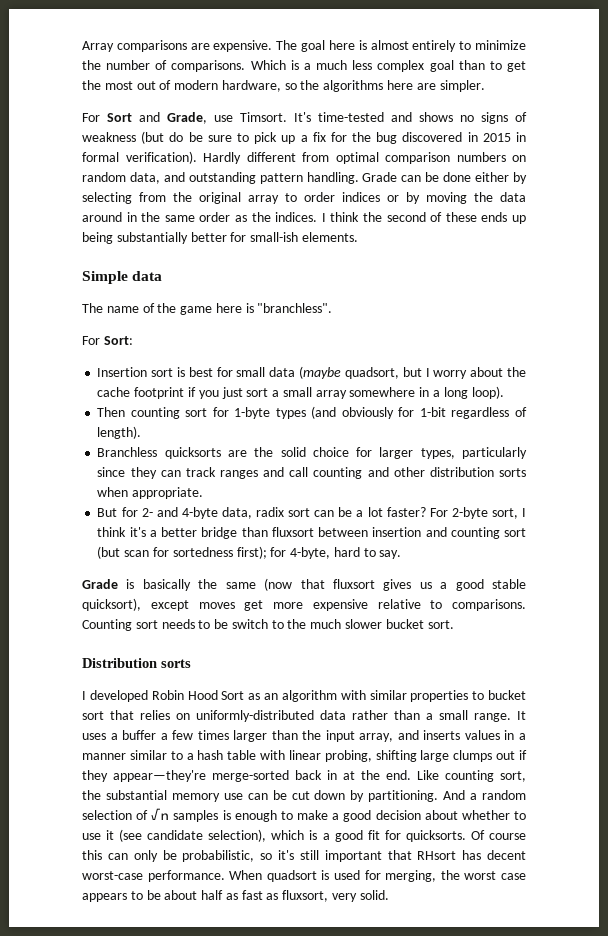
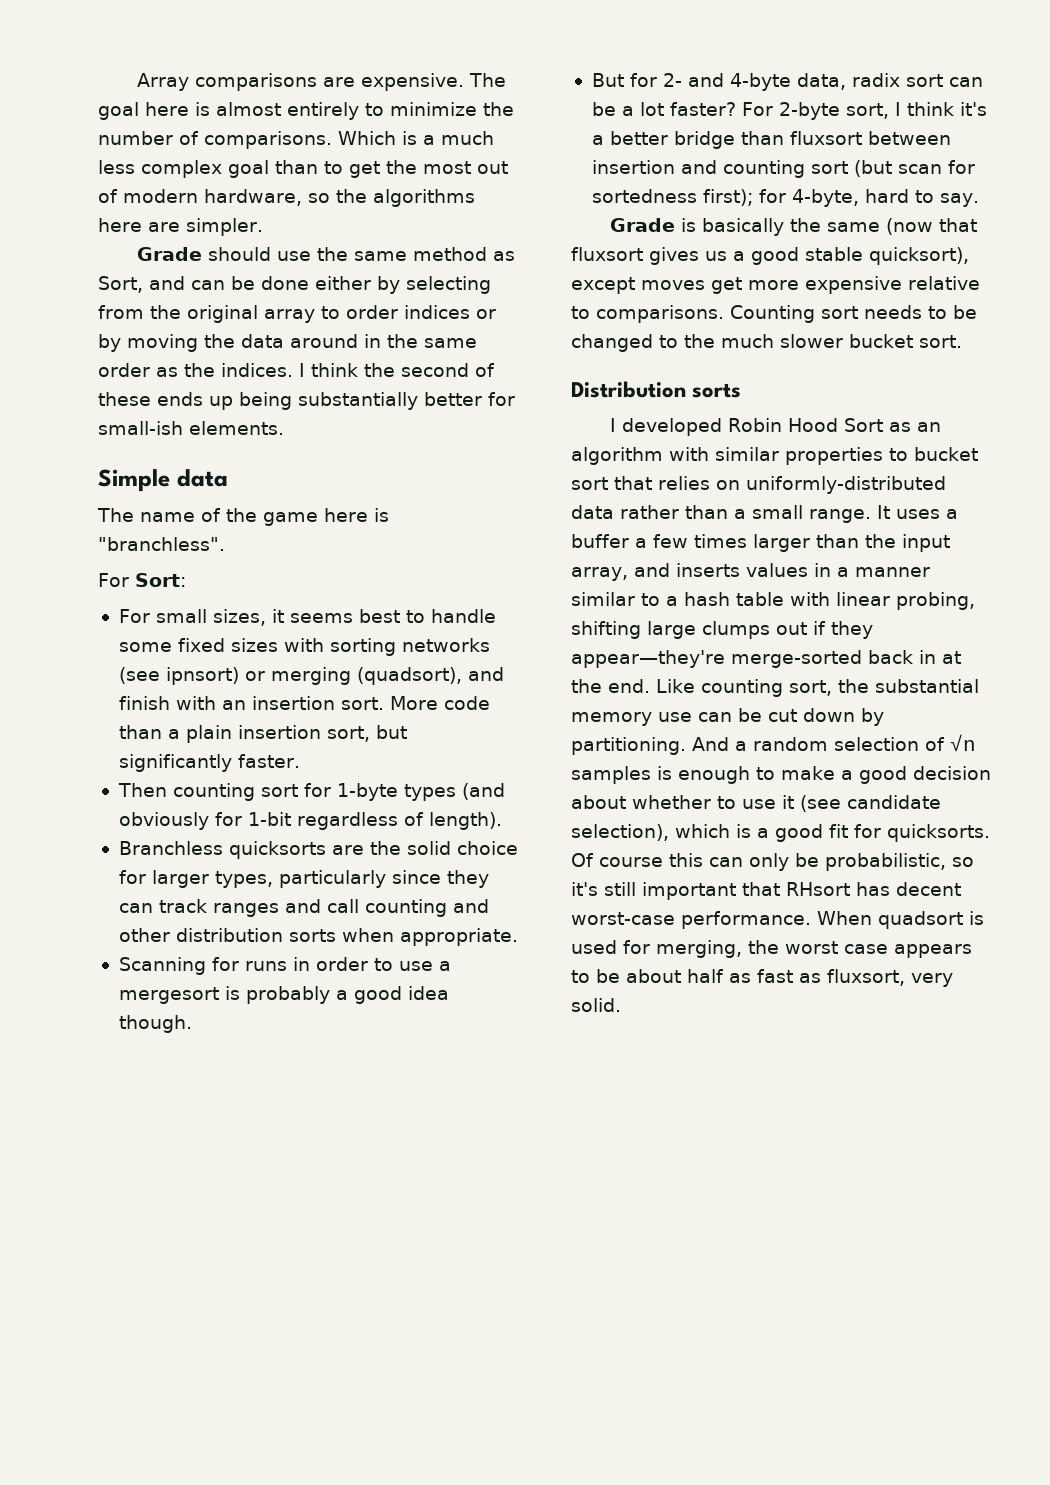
- For Sort and Grade, use Timsort. It's time-tested and shows no signs of weakness (but do be sure to pick up a fix for the bug discovered in 2015 in formal verification). Hardly different from optimal comparison numbers on random data, and outstanding pattern handling. Grade can be done either by selecting from the original array to order indices or by moving the data around in the same order as the indices.
+ Grade should use the same method as Sort, and can be done either by selecting from the original array to order indices or by moving the data around in the same order as the indices.
- Insertion sort is best for small data (maybe quadsort, but I worry about the cache footprint if you just sort a small array somewhere in a long loop).
+ For small sizes, it seems best to handle some fixed sizes with sorting networks (see ipnsort) or merging (quadsort), and finish with an insertion sort. More code than a plain insertion sort, but significantly faster.
+ Scanning for runs in order to use a mergesort is probably a good idea though.
- Counting sort needs to be switch to the much slower bucket sort.
+ Counting sort needs to be changed to the much slower bucket sort.

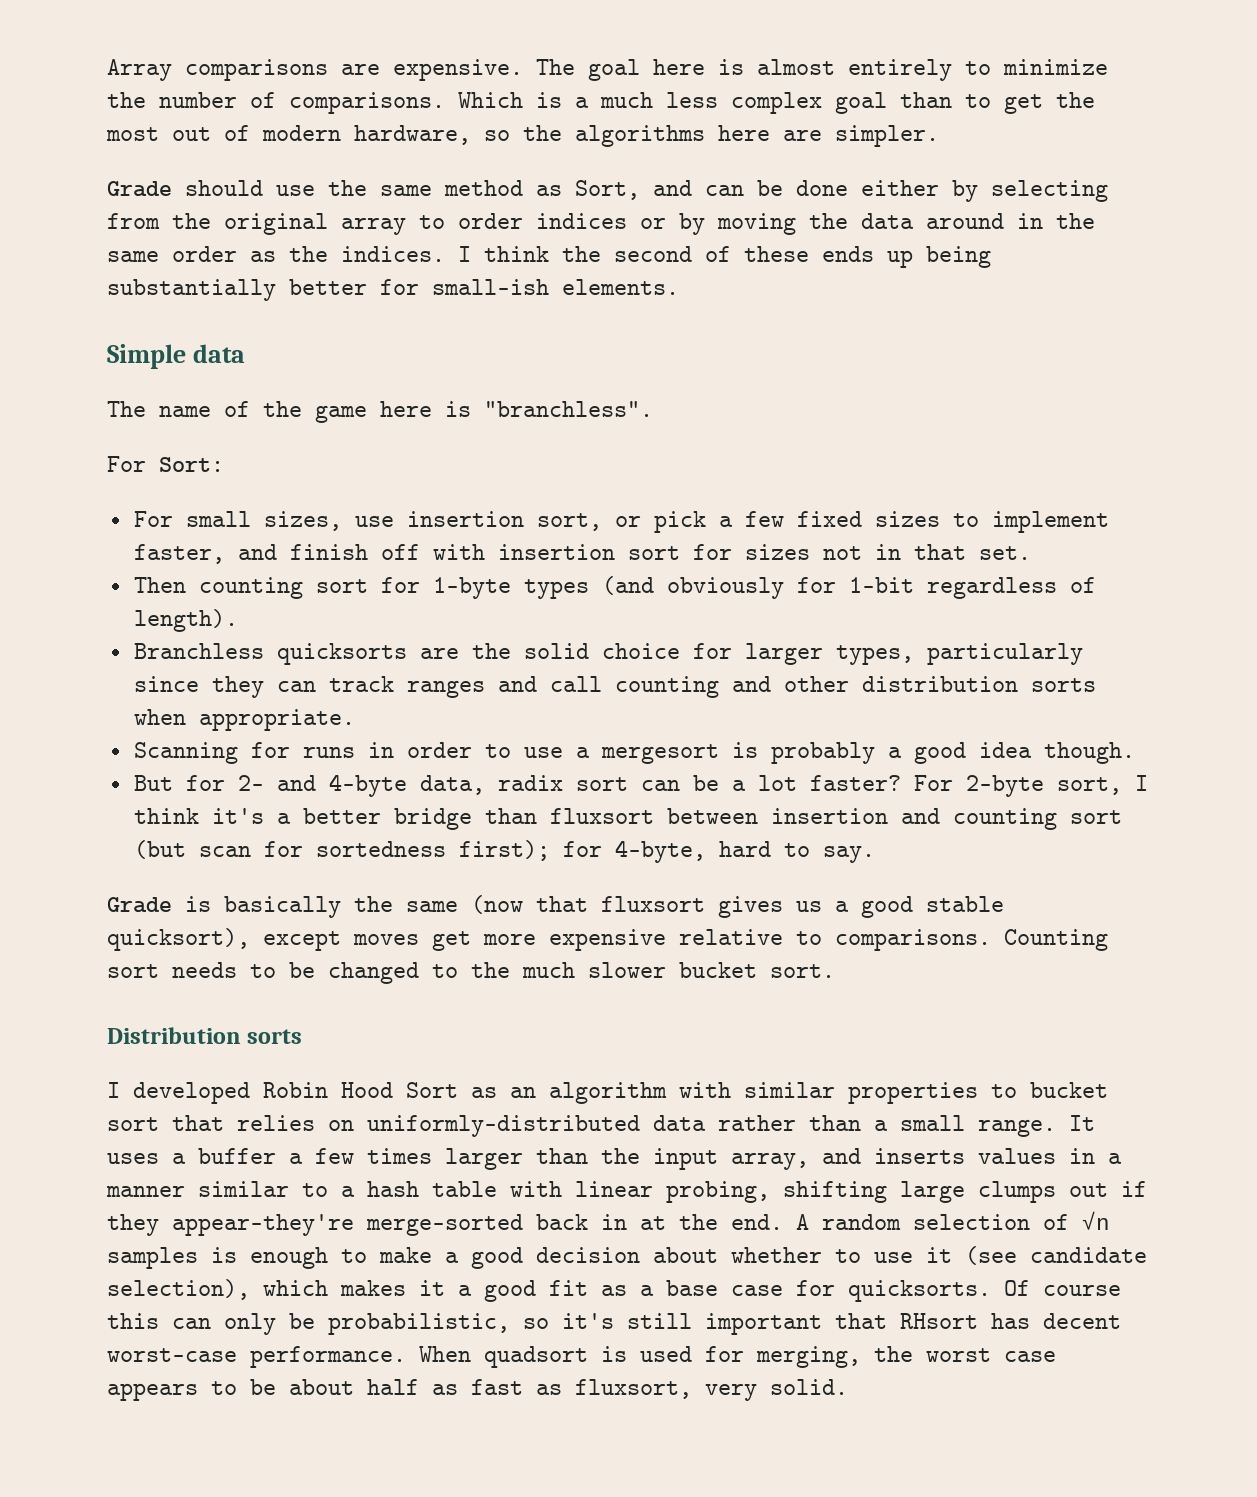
- For small sizes, it seems best to handle some fixed sizes with sorting networks (see ipnsort) or merging (quadsort), and finish with an insertion sort. More code than a plain insertion sort, but significantly faster.
+ For small sizes, use insertion sort, or pick a few fixed sizes to implement faster, and finish off with insertion sort for sizes not in that set.
- Like counting sort, the substantial memory use can be cut down by partitioning. And a random selection of √n samples is enough to make a good decision about whether to use it (see candidate selection), which is a good fit for quicksorts.
+ A random selection of √n samples is enough to make a good decision about whether to use it (see candidate selection), which makes it a good fit as a base case for quicksorts.

